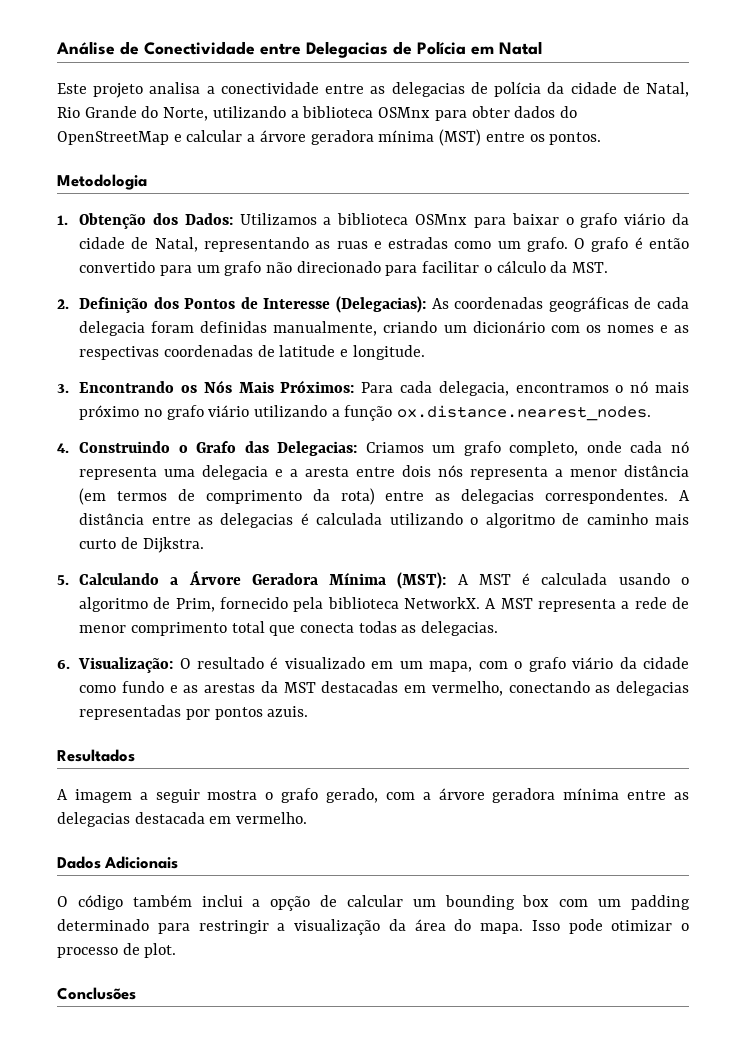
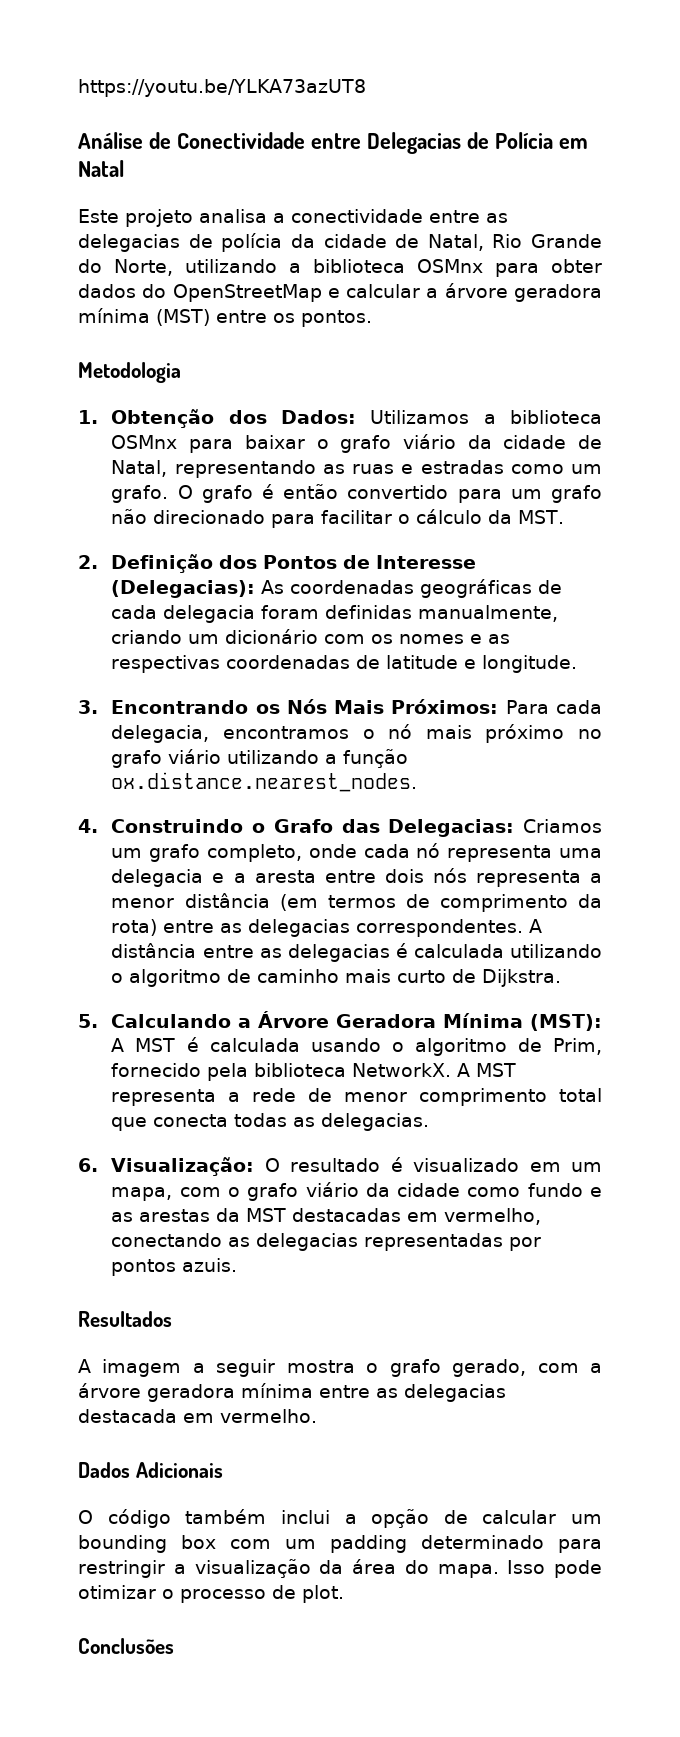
+ https://youtu.be/YLKA73azUT8

